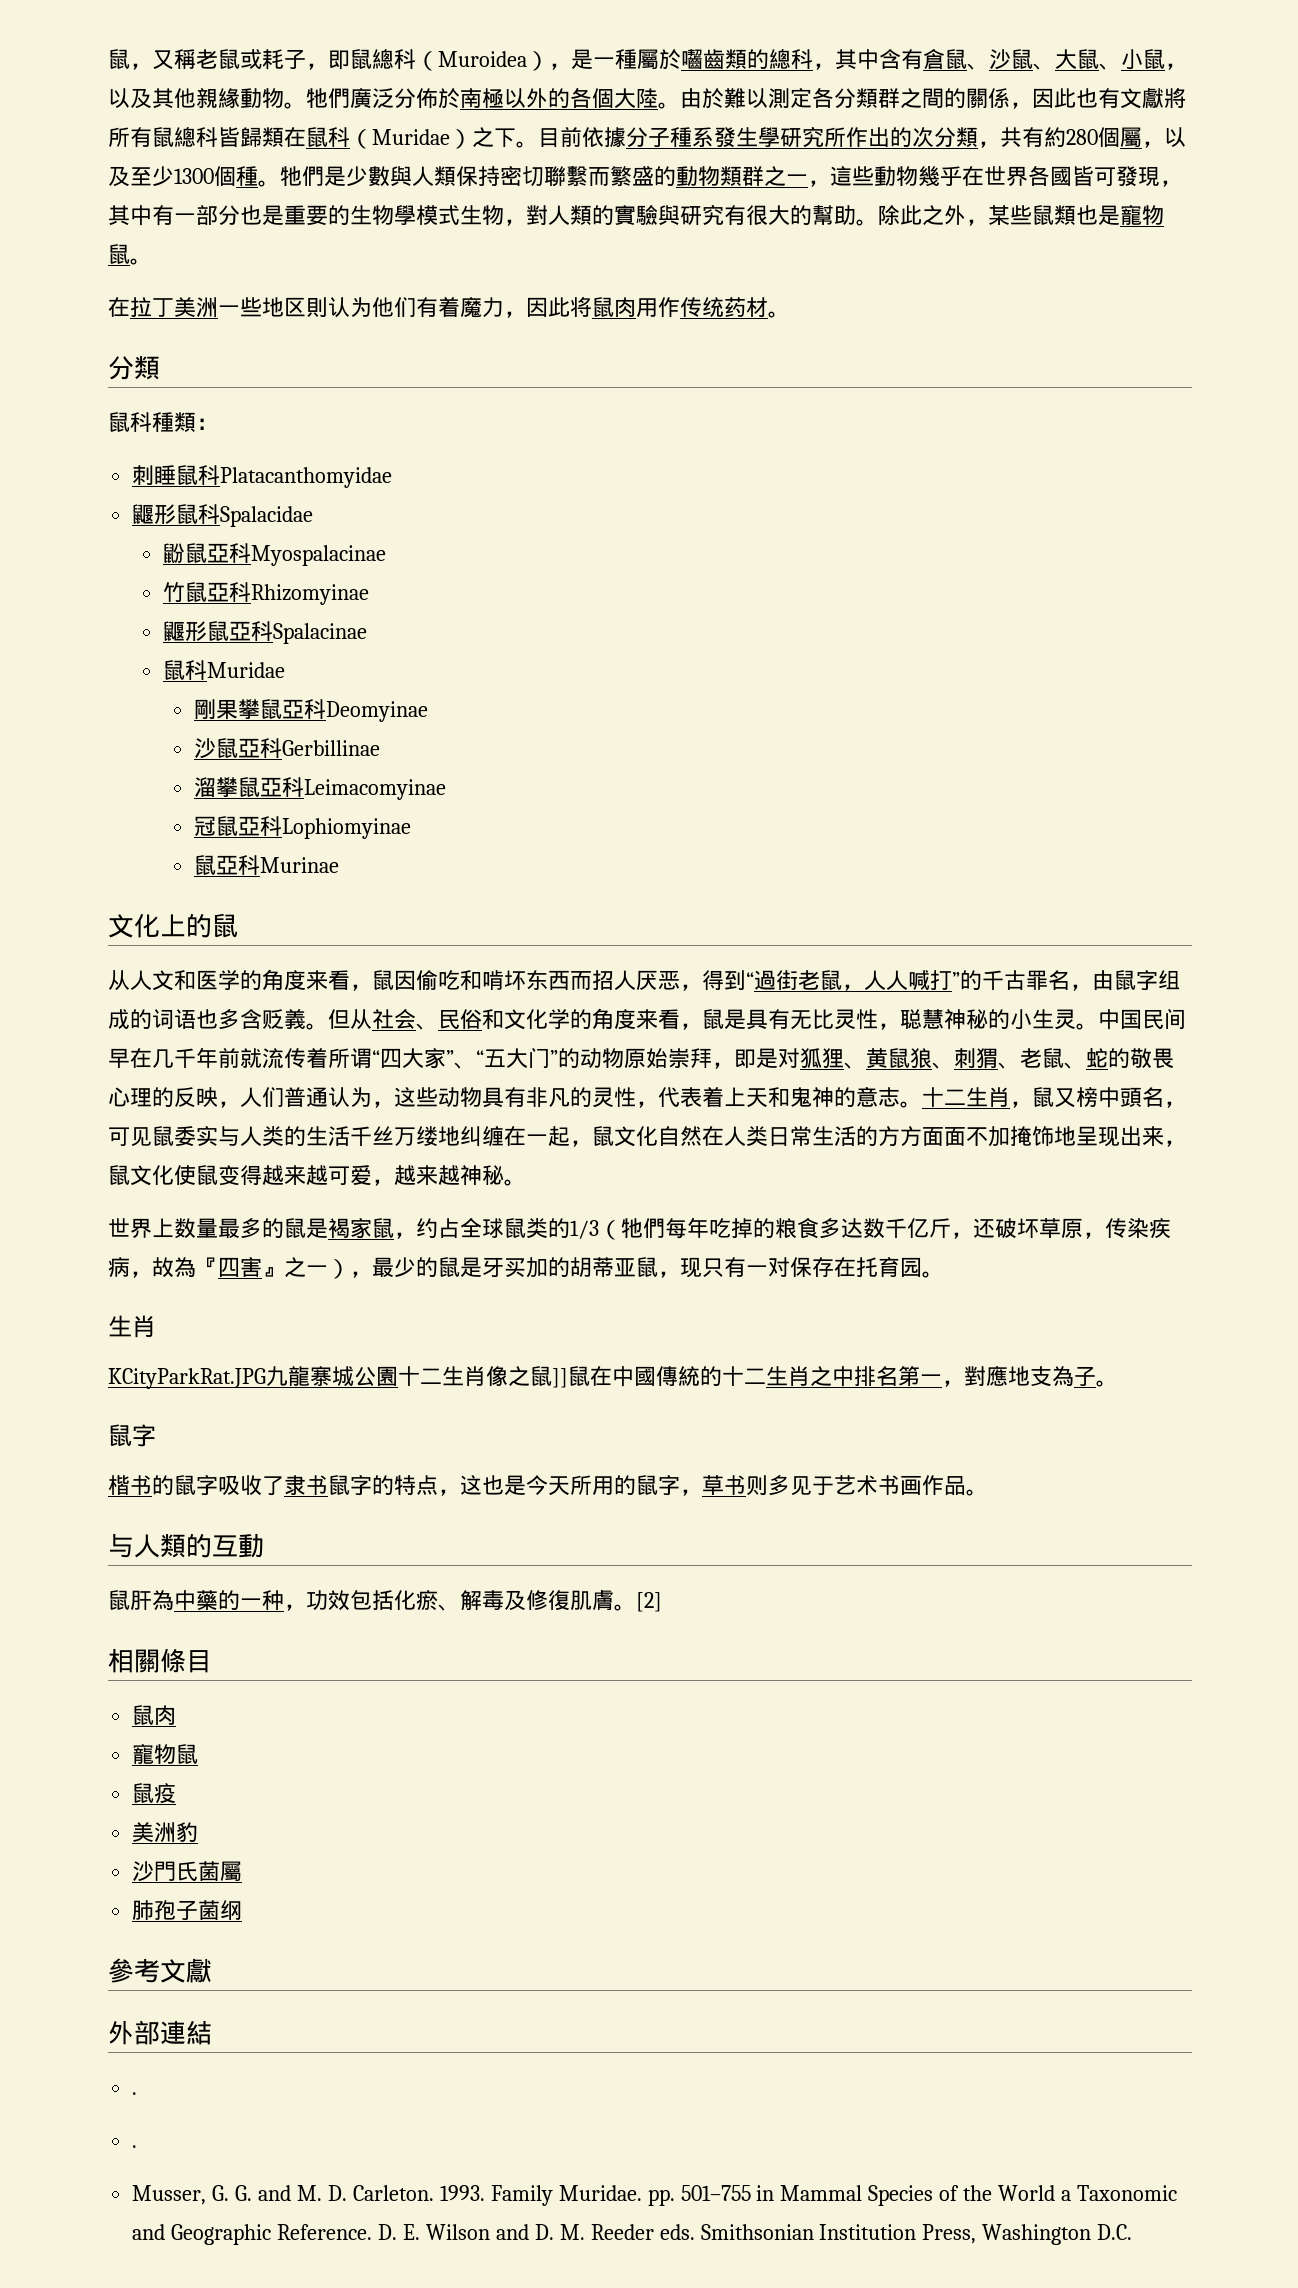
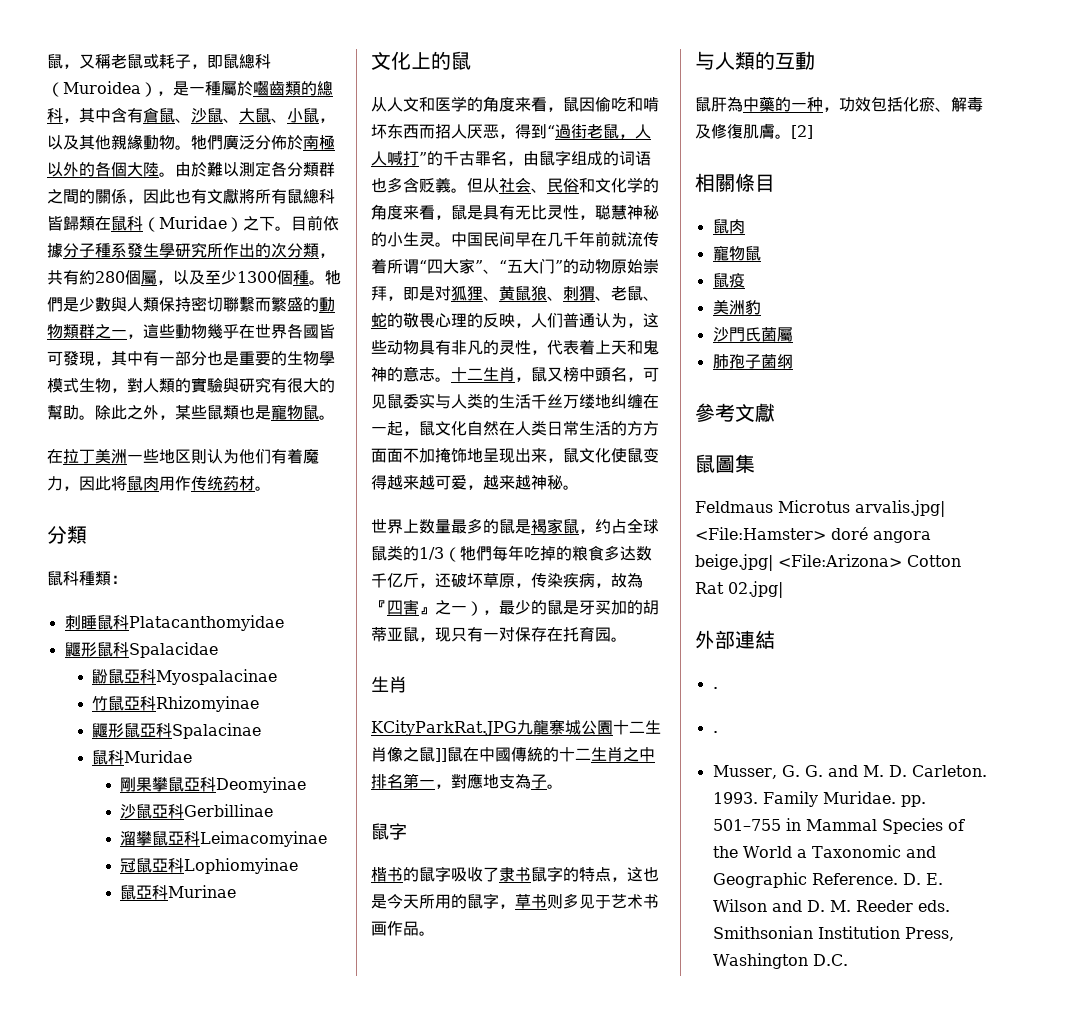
+ 鼠圖集
+ Feldmaus Microtus arvalis.jpg| <File:Hamster> doré angora beige.jpg| <File:Arizona> Cotton Rat 02.jpg|

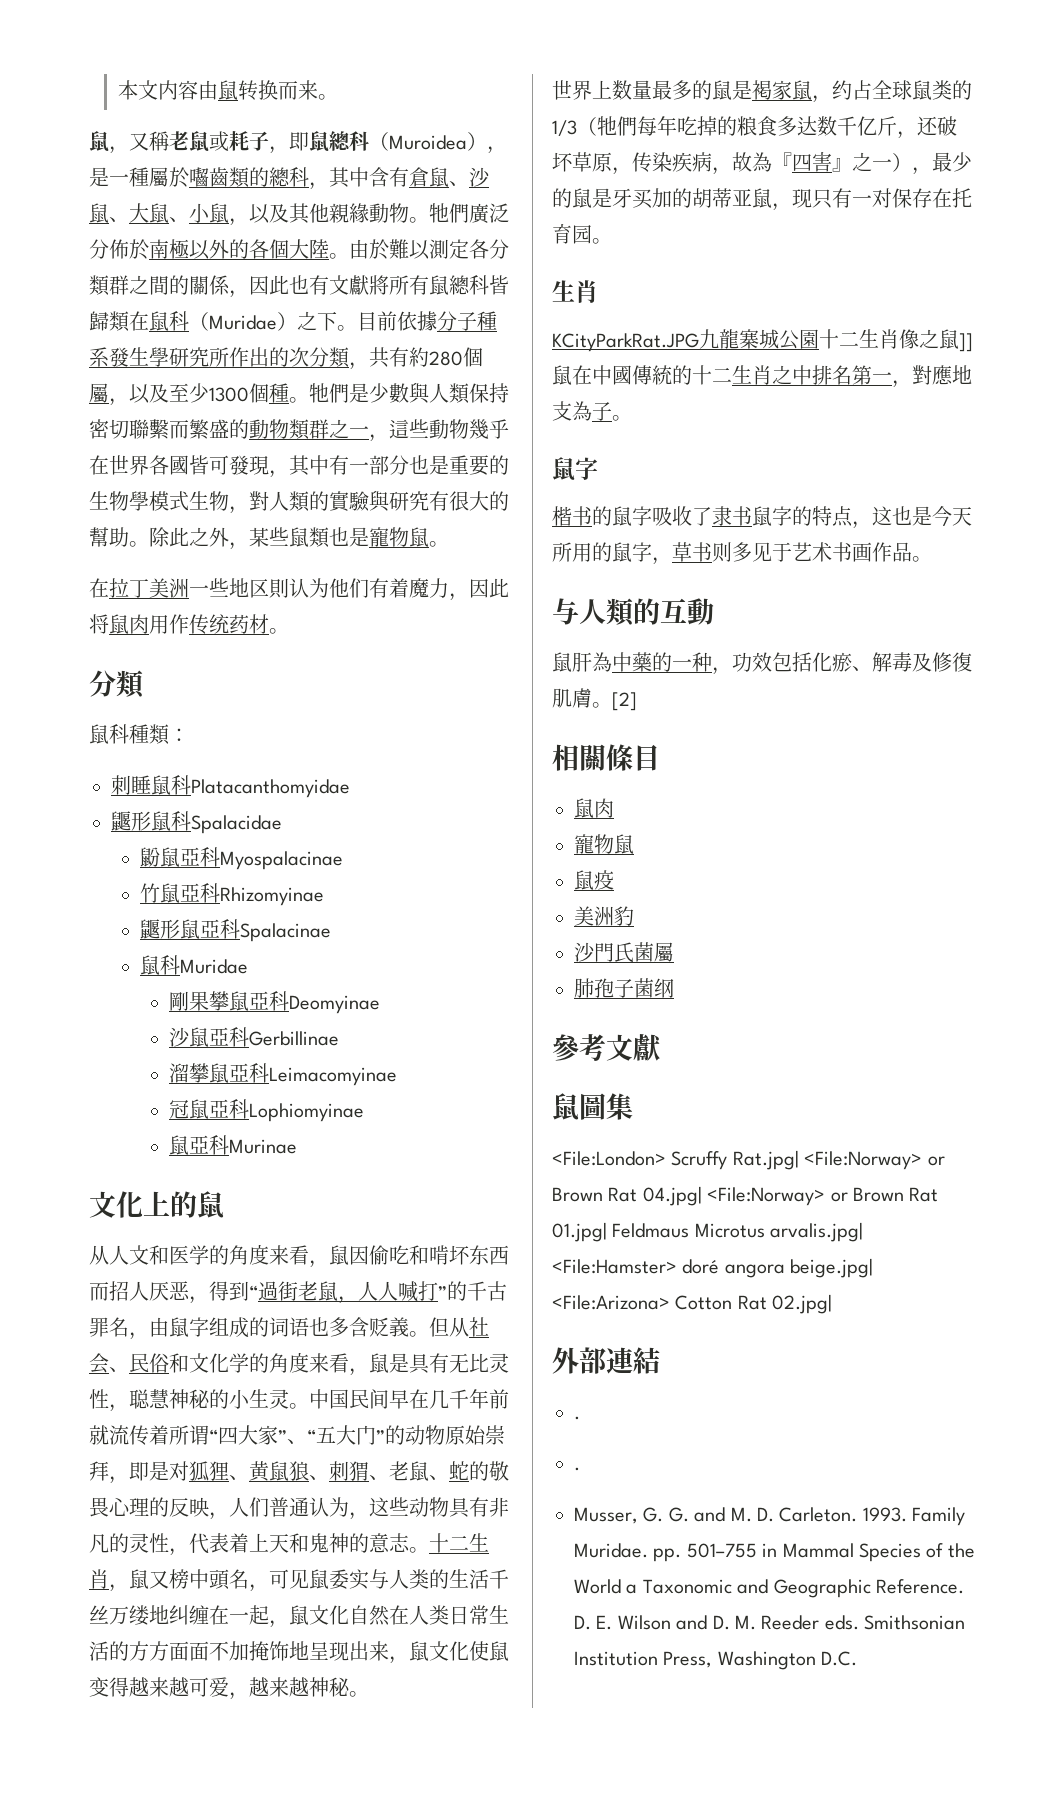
+ 本文内容由鼠转换而来。
- Feldmaus Microtus arvalis.jpg| <File:Hamster> doré angora beige.jpg| <File:Arizona> Cotton Rat 02.jpg|
+ <File:London> Scruffy Rat.jpg| <File:Norway> or Brown Rat 04.jpg| <File:Norway> or Brown Rat 01.jpg| Feldmaus Microtus arvalis.jpg| <File:Hamster> doré angora beige.jpg| <File:Arizona> Cotton Rat 02.jpg|

